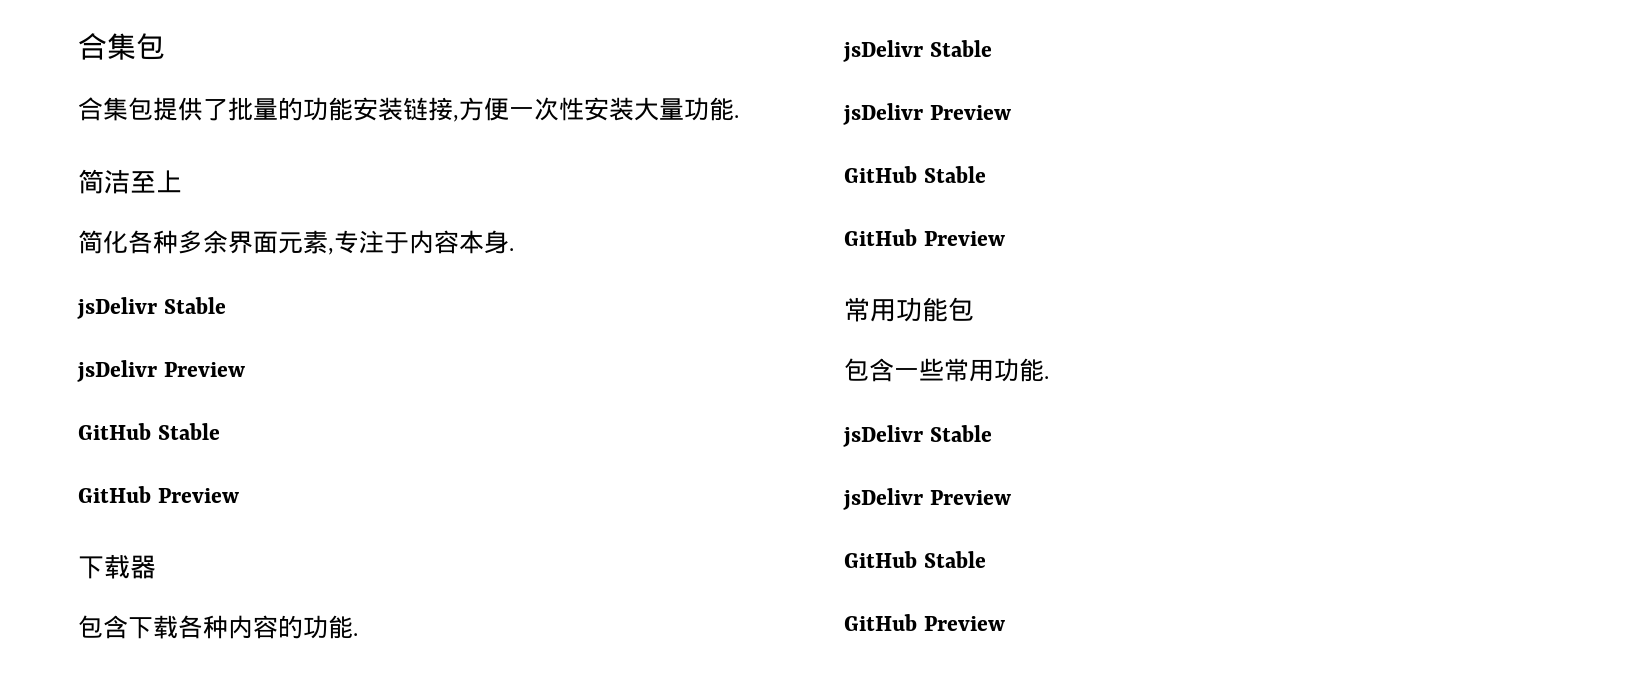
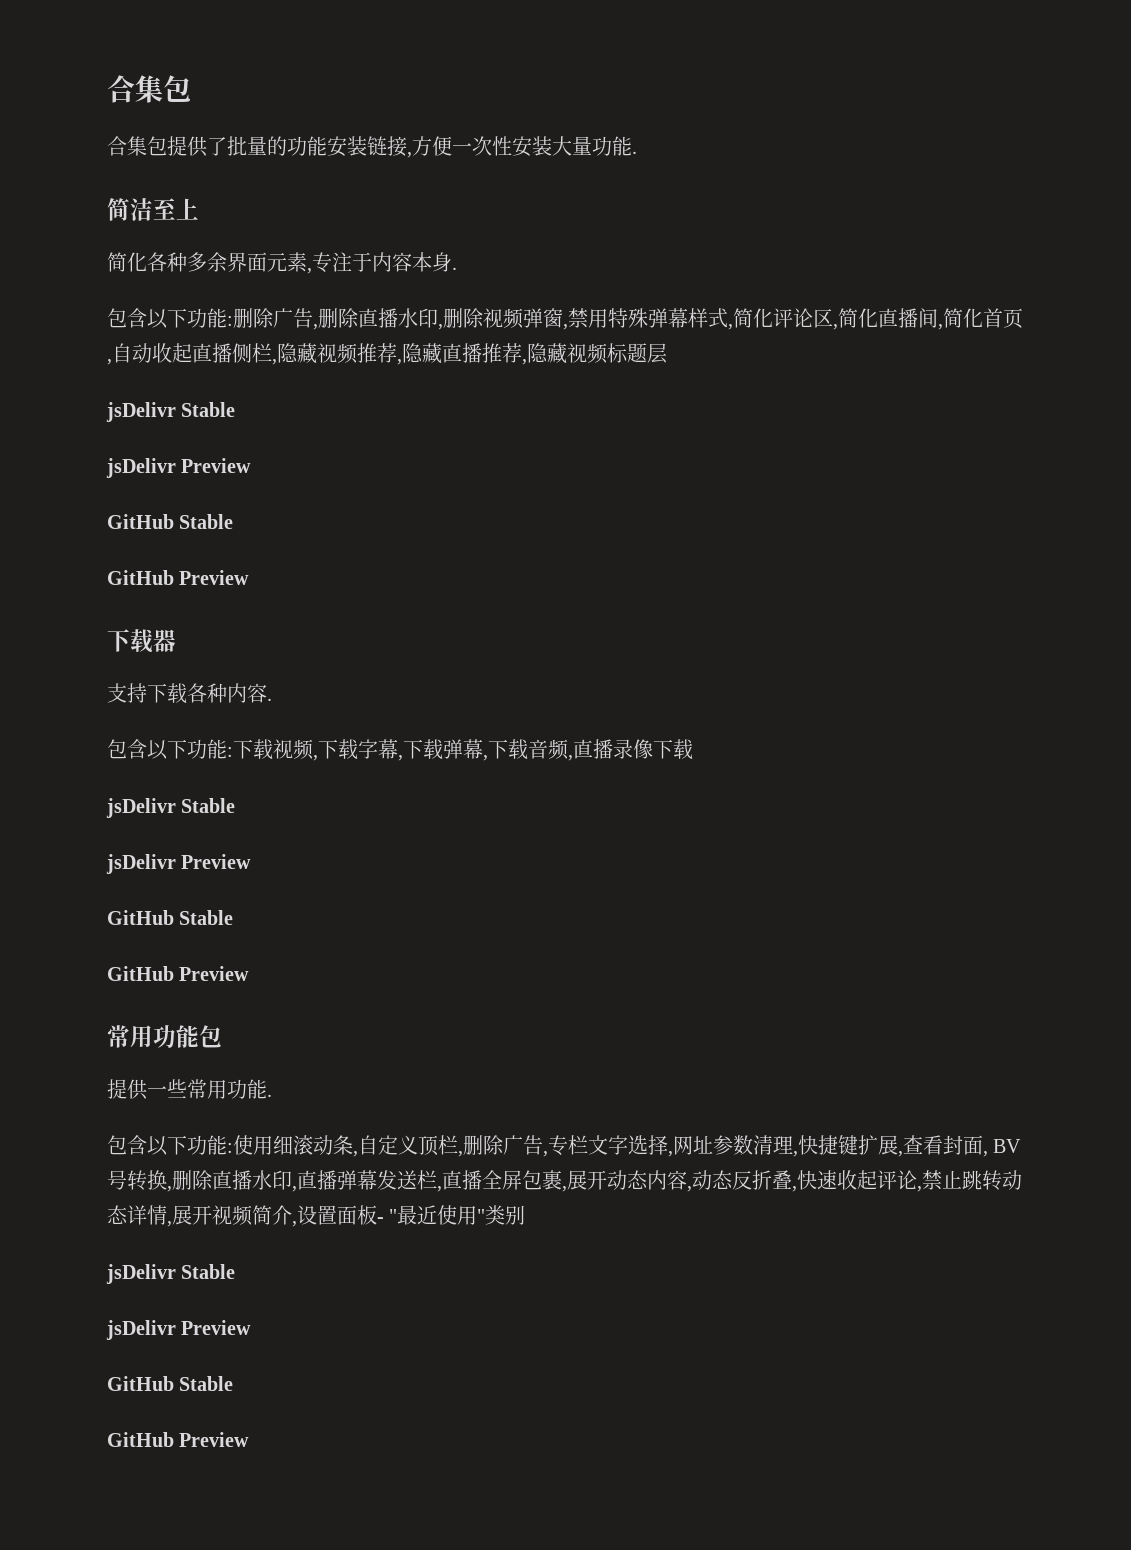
+ 包含以下功能:删除广告,删除直播水印,删除视频弹窗,禁用特殊弹幕样式,简化评论区,简化直播间,简化首页,自动收起直播侧栏,隐藏视频推荐,隐藏直播推荐,隐藏视频标题层
- 包含下载各种内容的功能.
+ 支持下载各种内容.
+ 包含以下功能:下载视频,下载字幕,下载弹幕,下载音频,直播录像下载
- 包含一些常用功能.
+ 提供一些常用功能.
+ 包含以下功能:使用细滚动条,自定义顶栏,删除广告,专栏文字选择,网址参数清理,快捷键扩展,查看封面, BV号转换,删除直播水印,直播弹幕发送栏,直播全屏包裹,展开动态内容,动态反折叠,快速收起评论,禁止跳转动态详情,展开视频简介,设置面板- "最近使用"类别

